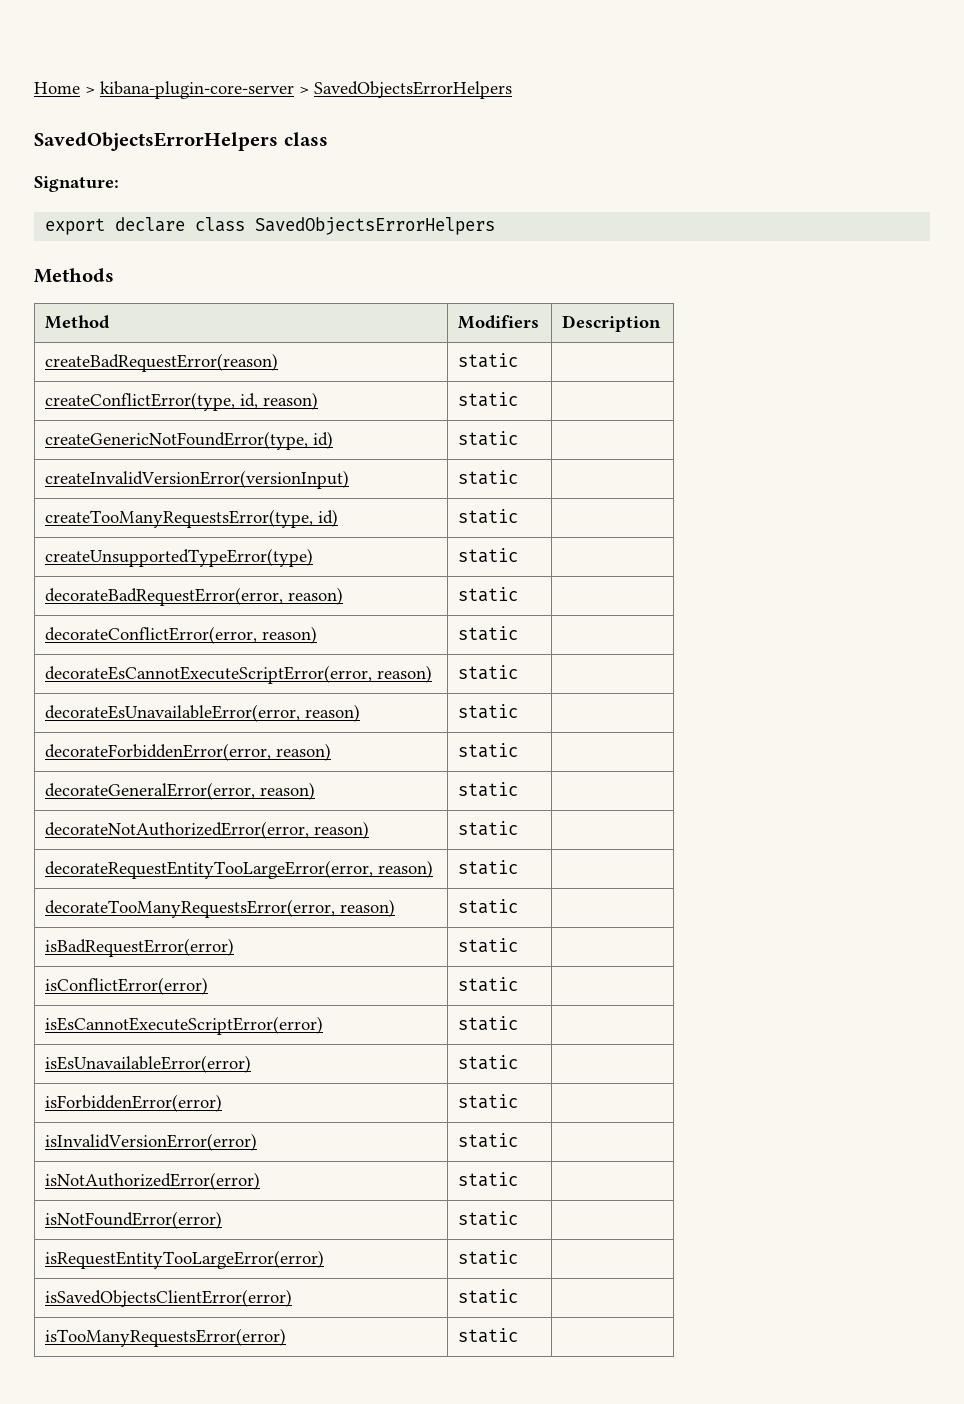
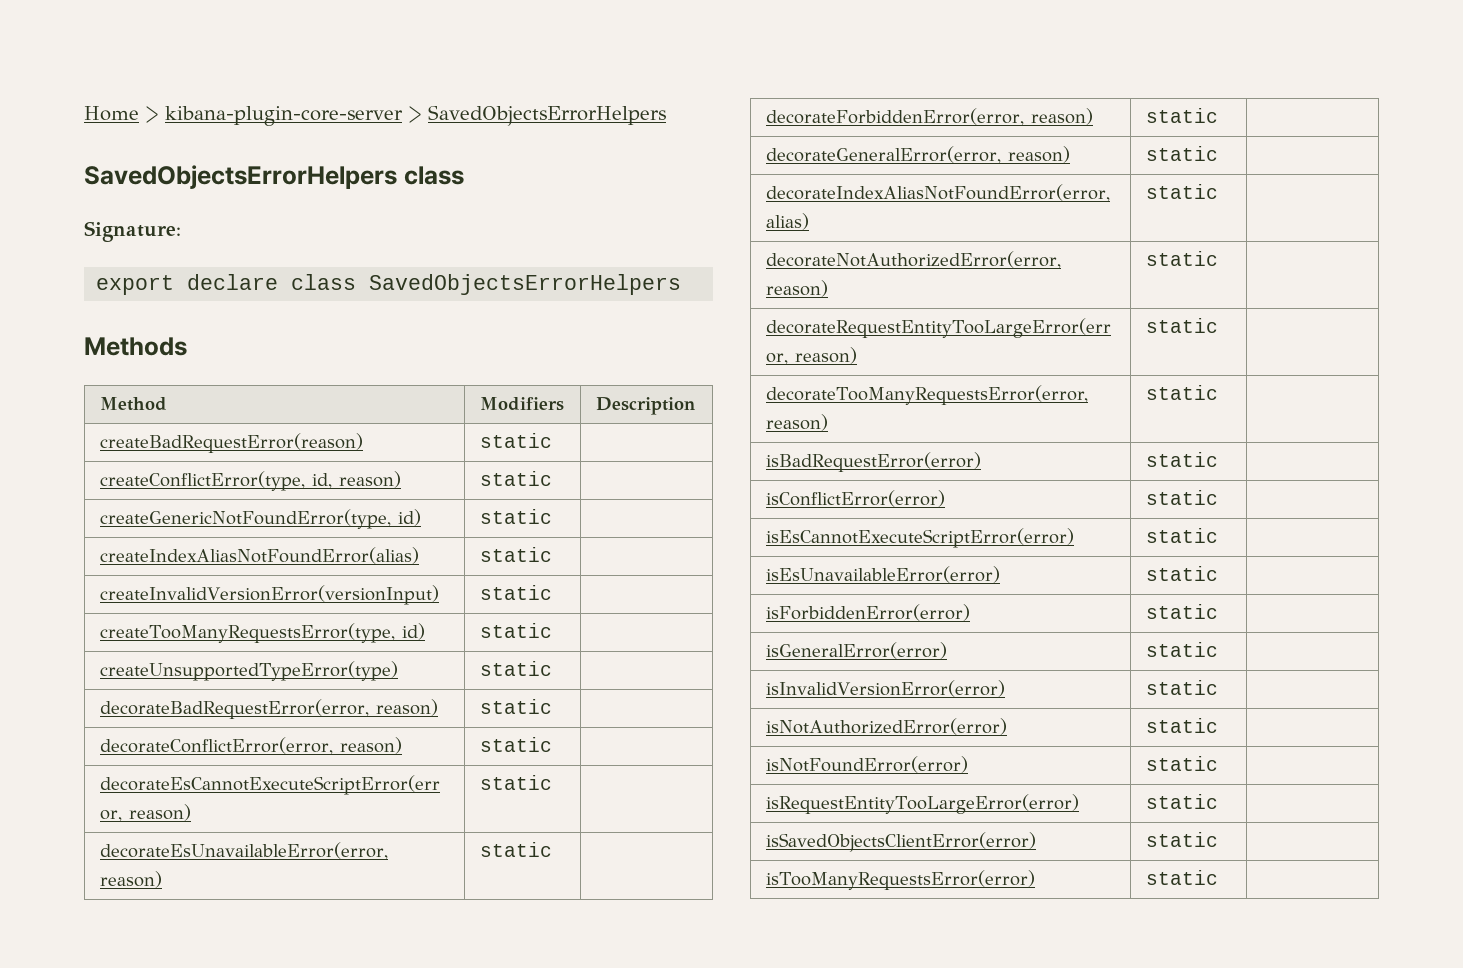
+ createIndexAliasNotFoundError(alias) | static |
+ decorateIndexAliasNotFoundError(error, alias) | static |
+ isGeneralError(error) | static |

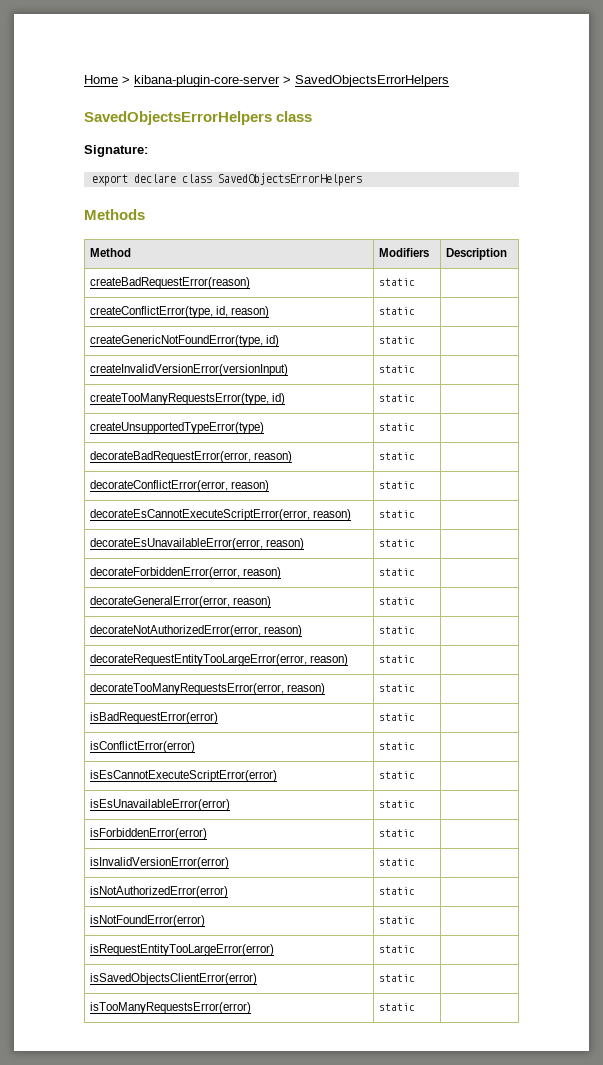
- createIndexAliasNotFoundError(alias) | static |
- decorateIndexAliasNotFoundError(error, alias) | static |
- isGeneralError(error) | static |

